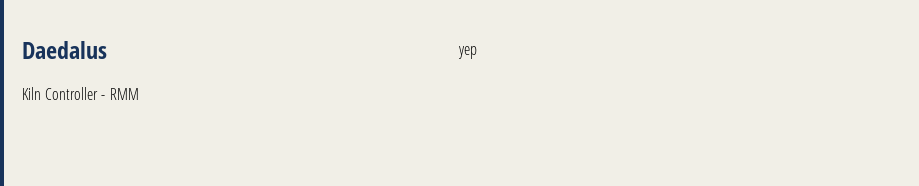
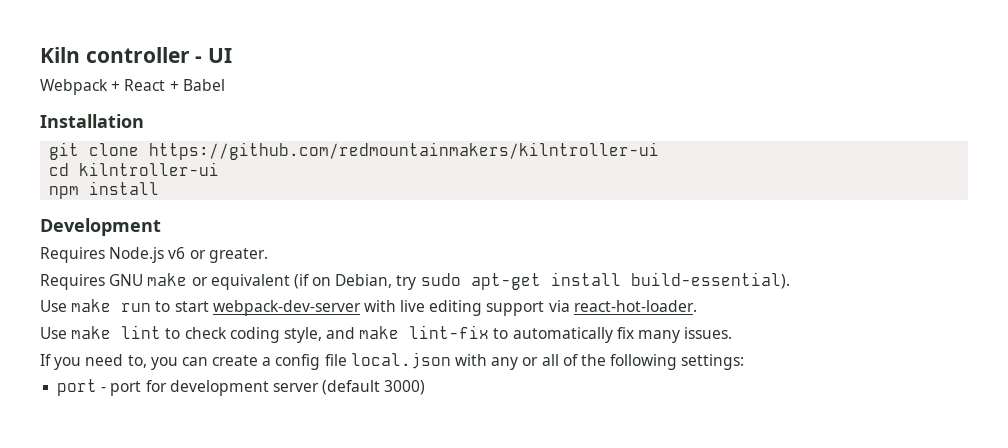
- Daedalus
- Kiln Controller - RMM
- yep
+ Kiln controller - UI
+ Webpack + React + Babel
+ Installation
+ git clone https://github.com/redmountainmakers/kilntroller-ui
+ cd kilntroller-ui
+ npm install
+ Development
+ Requires Node.js v6 or greater.
+ Requires GNU make or equivalent (if on Debian, try sudo apt-get install build-essential).
+ Use make run to start webpack-dev-server with live editing support via react-hot-loader.
+ Use make lint to check coding style, and make lint-fix to automatically fix many issues.
+ If you need to, you can create a config file local.json with any or all of the following settings:
+ port - port for development server (default 3000)

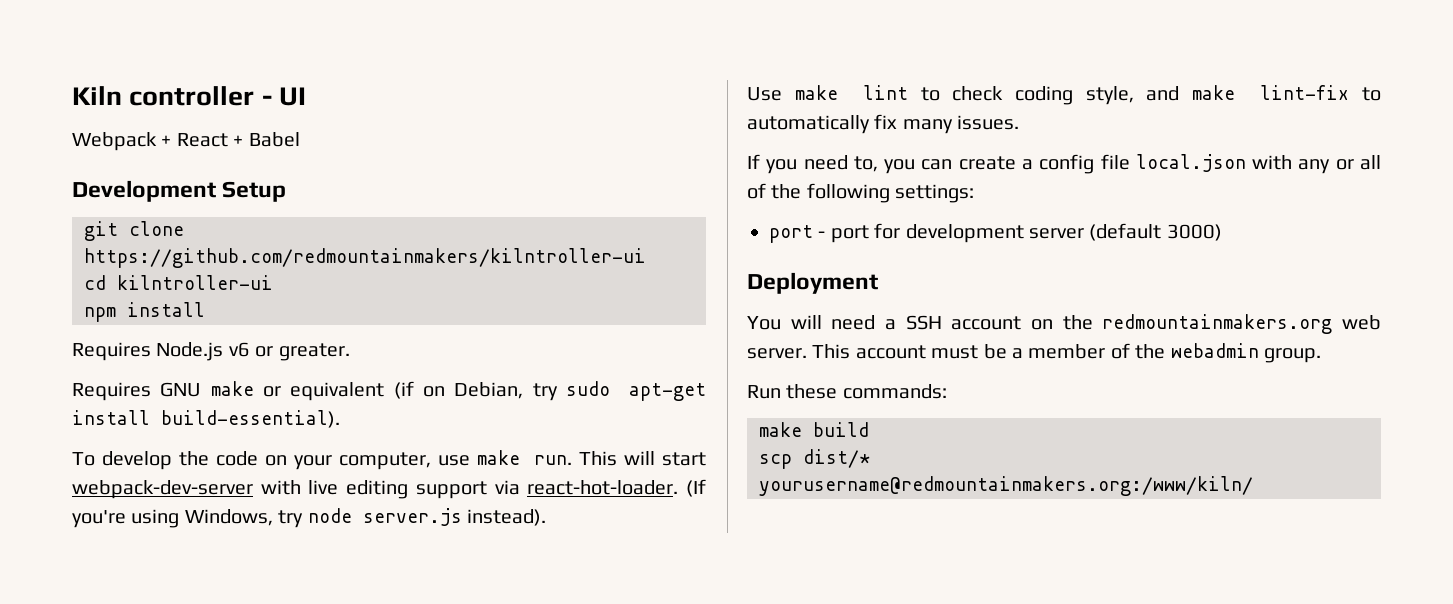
- Installation
+ Development Setup
- Development
- Use make run to start webpack-dev-server with live editing support via react-hot-loader.
+ To develop the code on your computer, use make run. This will start webpack-dev-server with live editing support via react-hot-loader. (If you're using Windows, try node server.js instead).
+ Deployment
+ You will need a SSH account on the redmountainmakers.org web server. This account must be a member of the webadmin group.
+ Run these commands:
+ make build
+ scp dist/* yourusername@redmountainmakers.org:/www/kiln/

